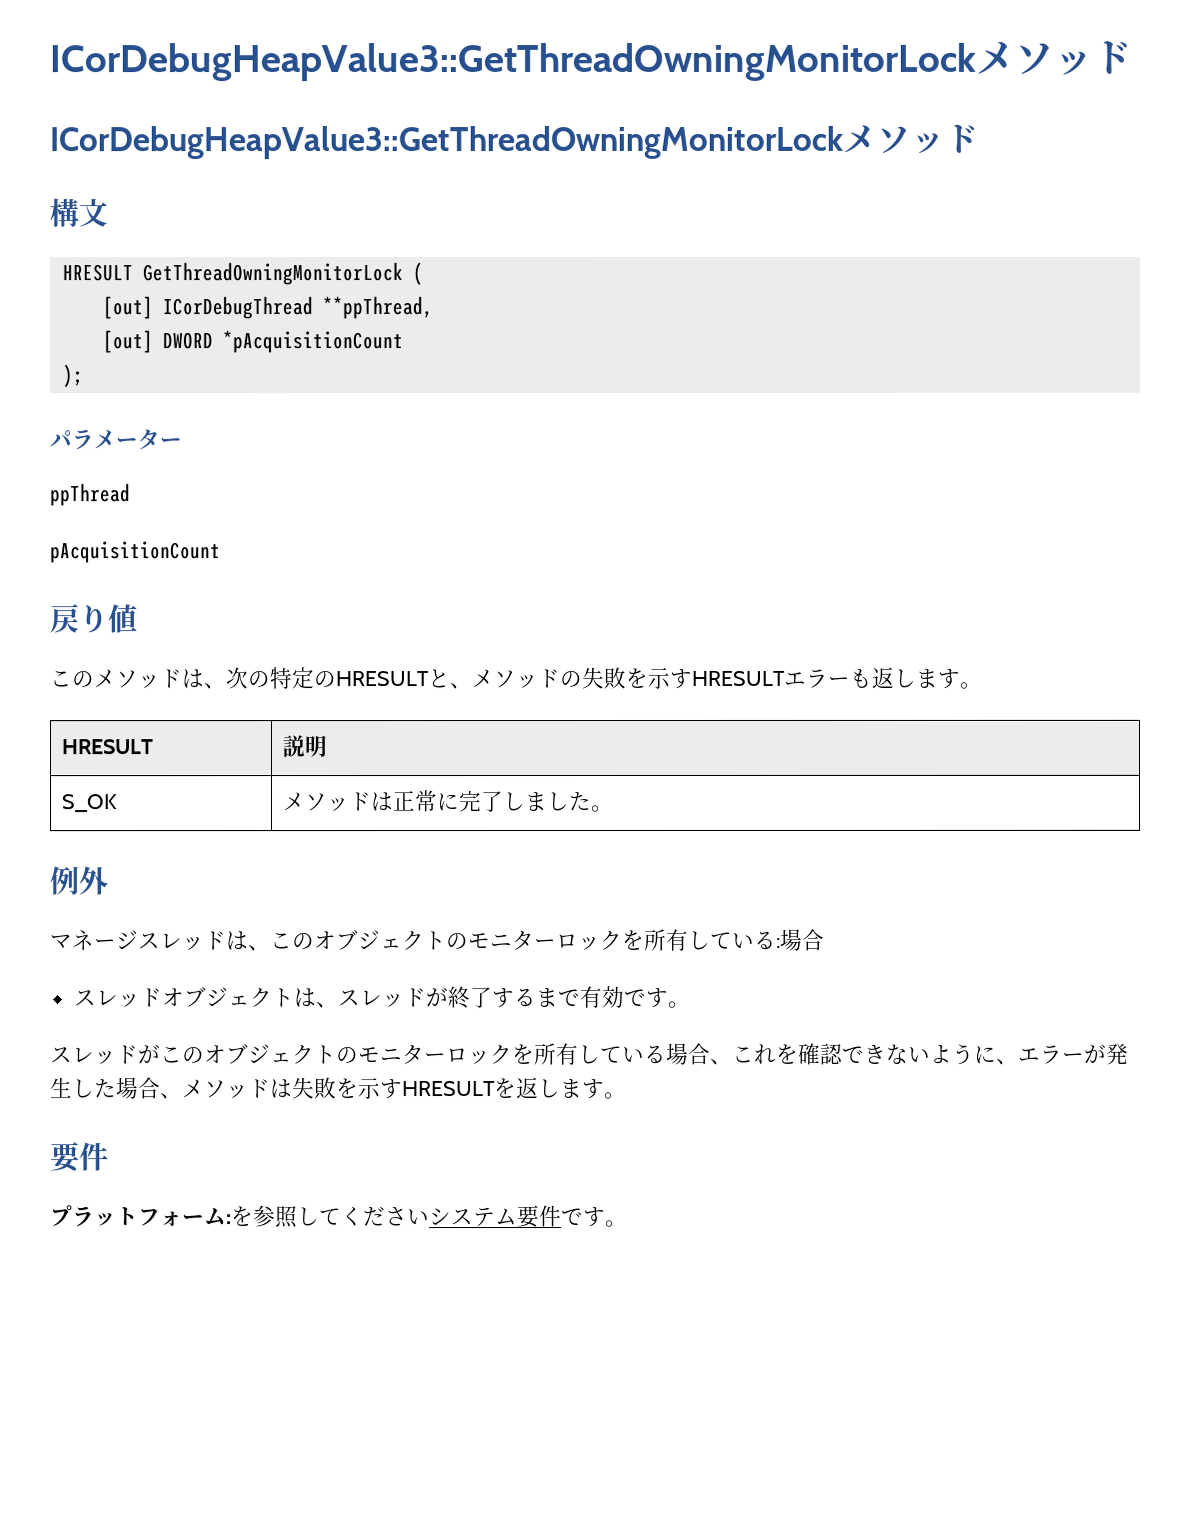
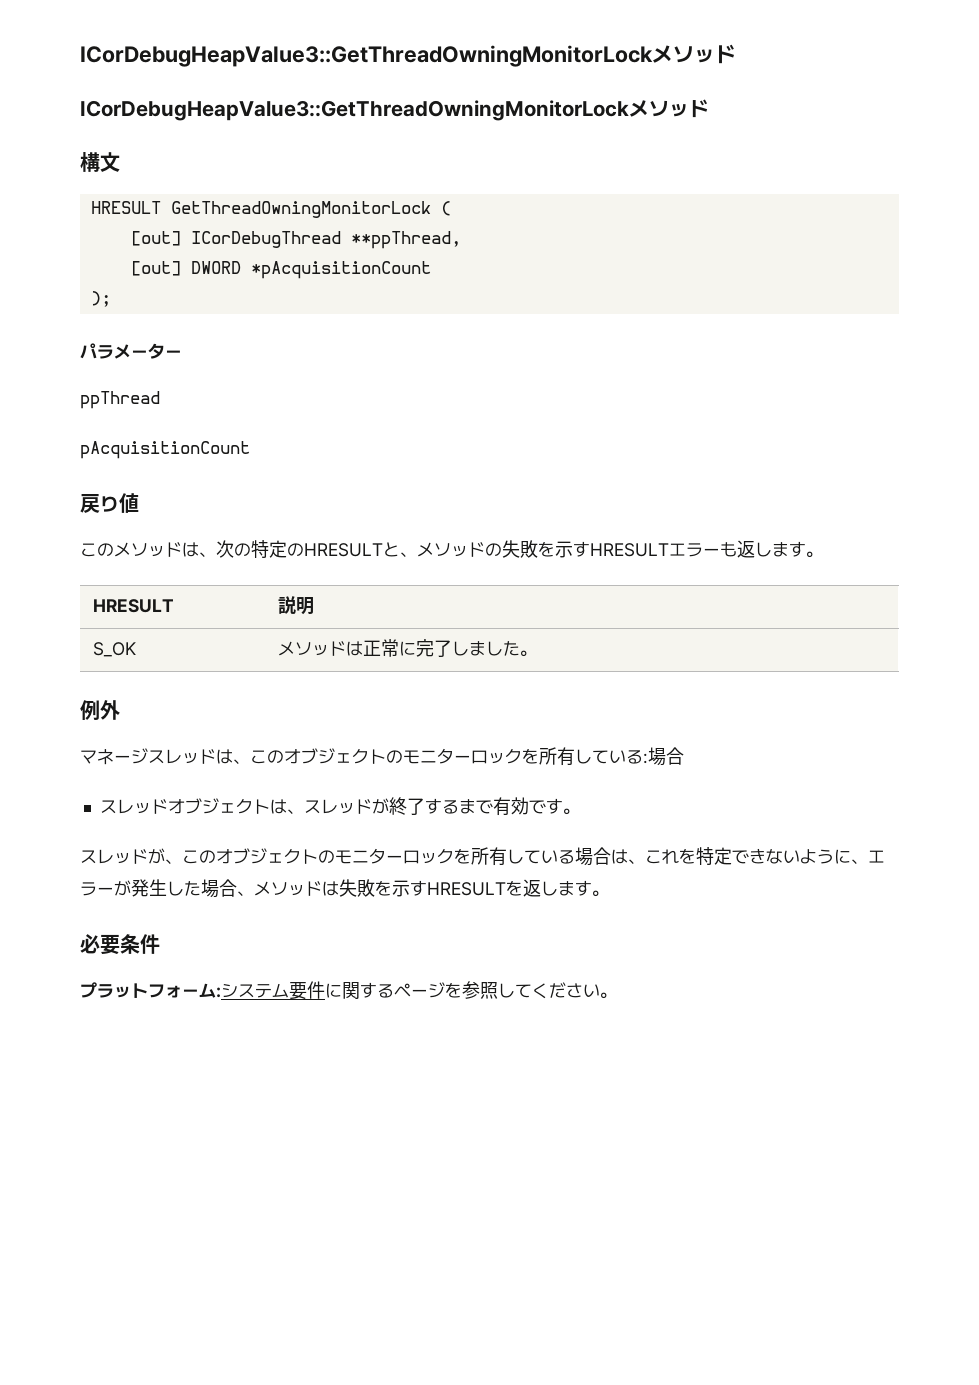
- スレッドがこのオブジェクトのモニターロックを所有している場合、これを確認できないように、エラーが発生した場合、メソッドは失敗を示すHRESULTを返します。
- 要件
+ スレッドが、このオブジェクトのモニターロックを所有している場合は、これを特定できないように、エラーが発生した場合、メソッドは失敗を示すHRESULTを返します。
+ 必要条件
- プラットフォーム:を参照してくださいシステム要件です。
+ プラットフォーム:システム要件に関するページを参照してください。

